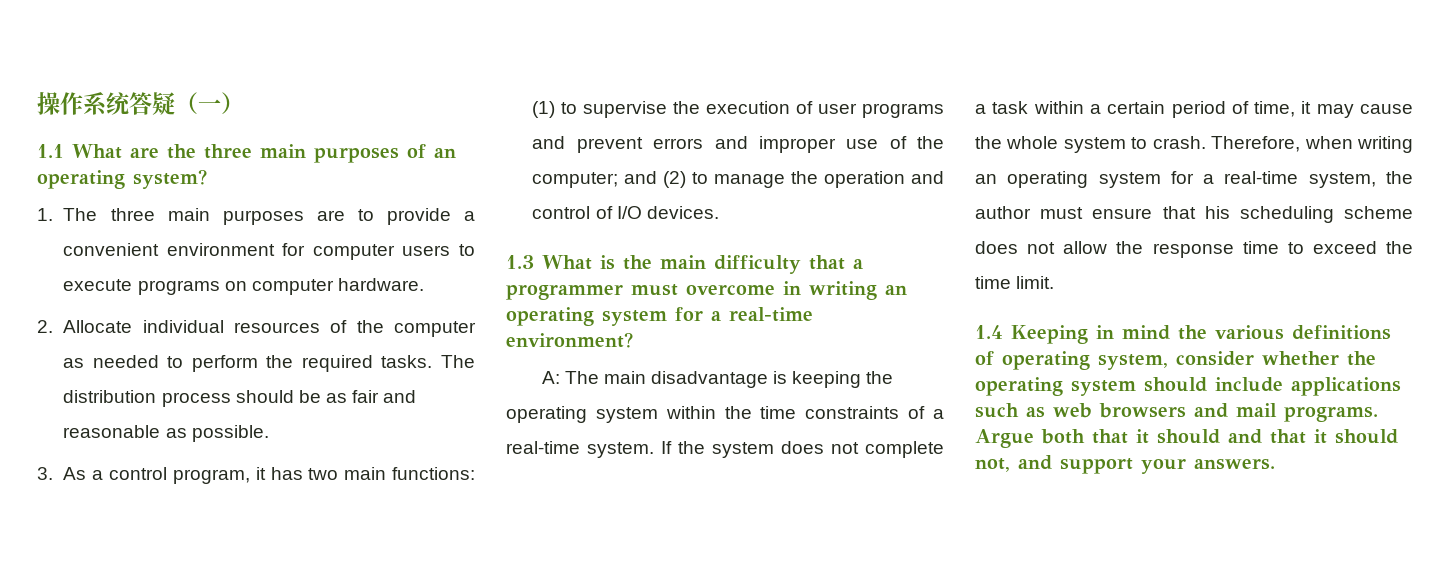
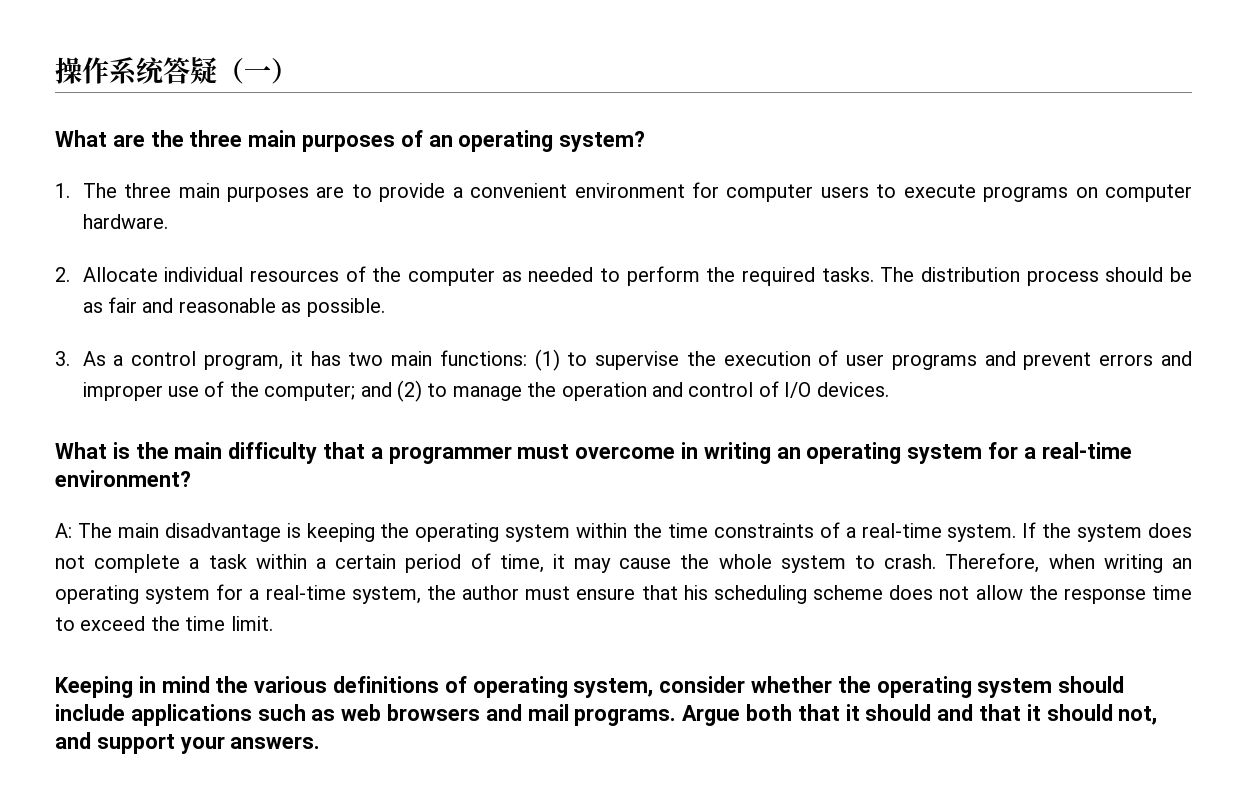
- 1.1 What are the three main purposes of an operating system?
+ What are the three main purposes of an operating system?
- 1.3 What is the main difficulty that a programmer must overcome in writing an operating system for a real-time environment?
+ What is the main difficulty that a programmer must overcome in writing an operating system for a real-time environment?
- 1.4 Keeping in mind the various definitions of operating system, consider whether the operating system should include applications such as web browsers and mail programs.
+ Keeping in mind the various definitions of operating system, consider whether the operating system should include applications such as web browsers and mail programs.

